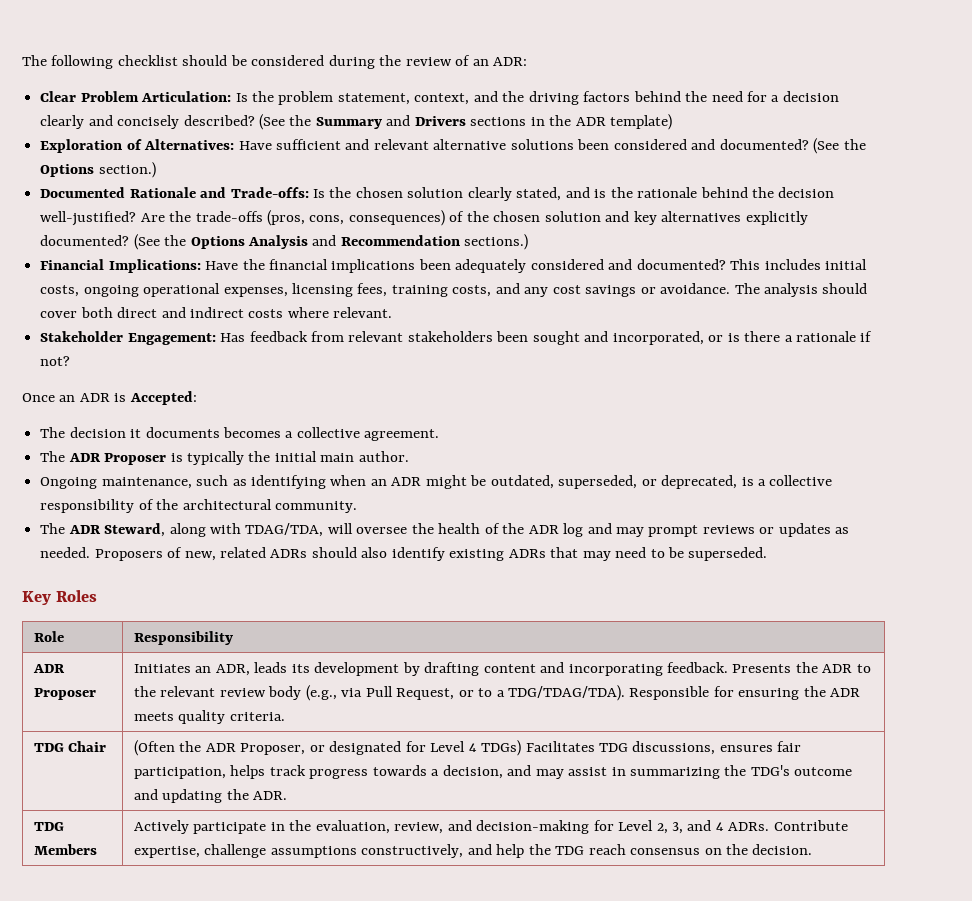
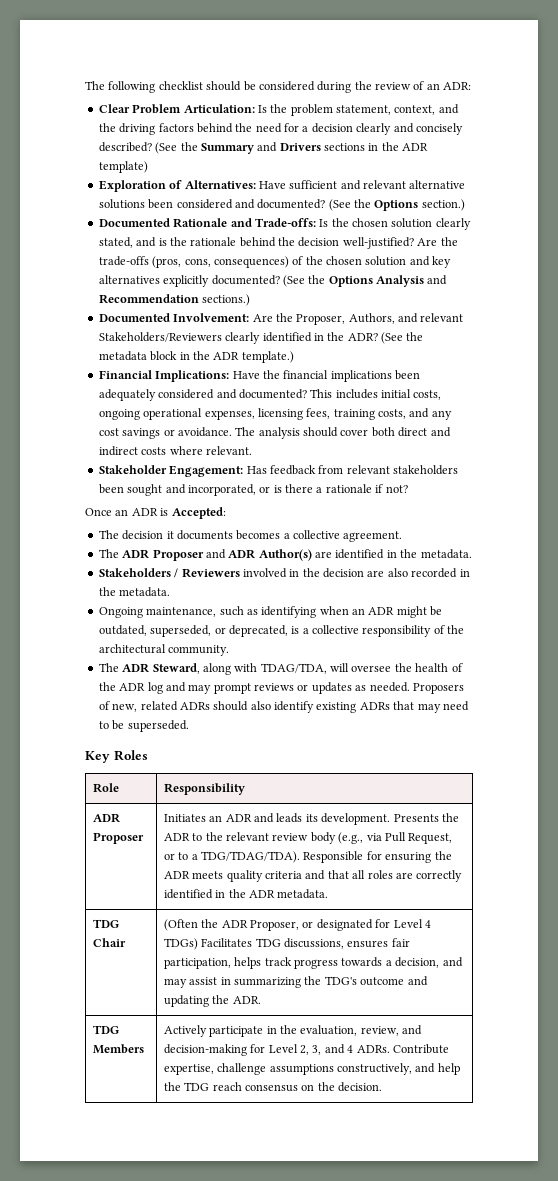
+ Documented Involvement: Are the Proposer, Authors, and relevant Stakeholders/Reviewers clearly identified in the ADR? (See the metadata block in the ADR template.)
- The ADR Proposer is typically the initial main author.
+ The ADR Proposer and ADR Author(s) are identified in the metadata.
+ Stakeholders / Reviewers involved in the decision are also recorded in the metadata.
- Initiates an ADR, leads its development by drafting content and incorporating feedback.
+ Initiates an ADR and leads its development.
- Responsible for ensuring the ADR meets quality criteria.
+ Responsible for ensuring the ADR meets quality criteria and that all roles are correctly identified in the ADR metadata.

